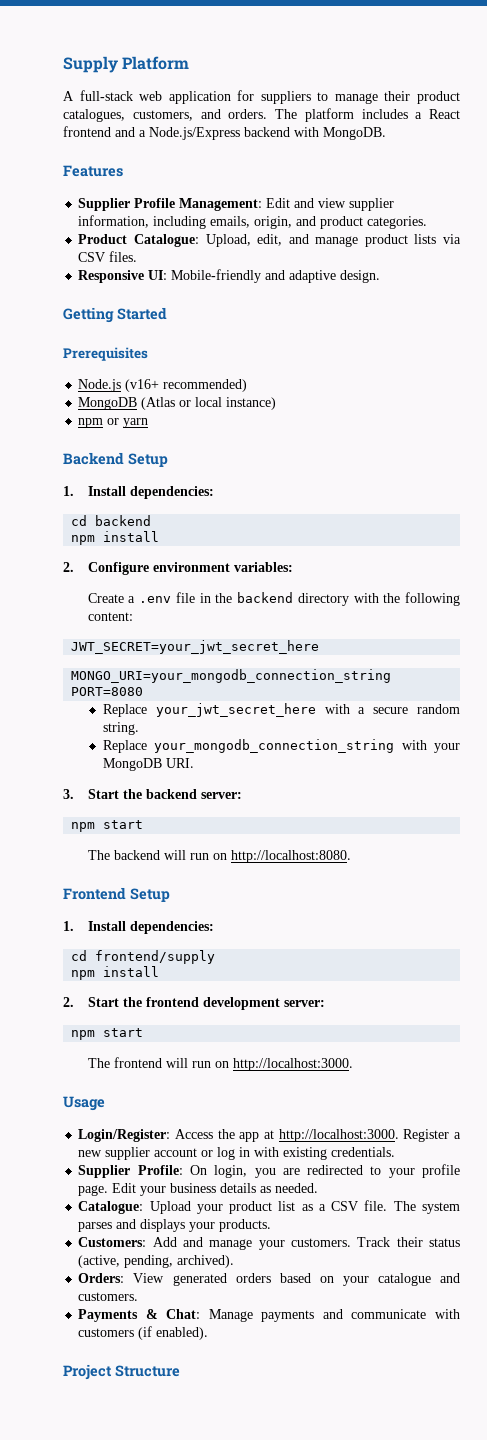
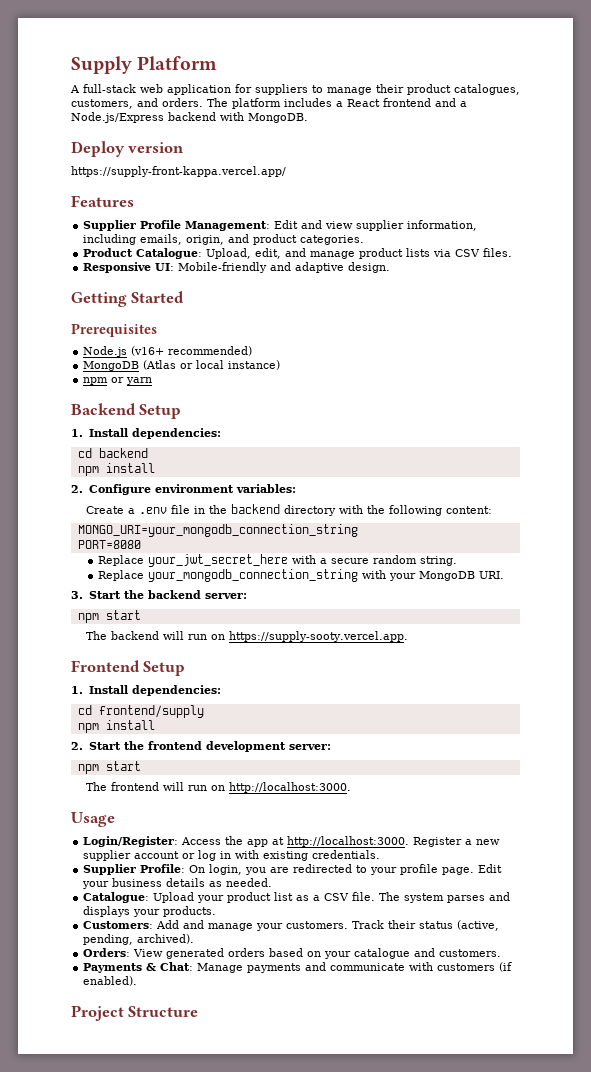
+ Deploy version
+ https://supply-front-kappa.vercel.app/
- JWT_SECRET=your_jwt_secret_here
- The backend will run on http://localhost:8080.
+ The backend will run on https://supply-sooty.vercel.app.

